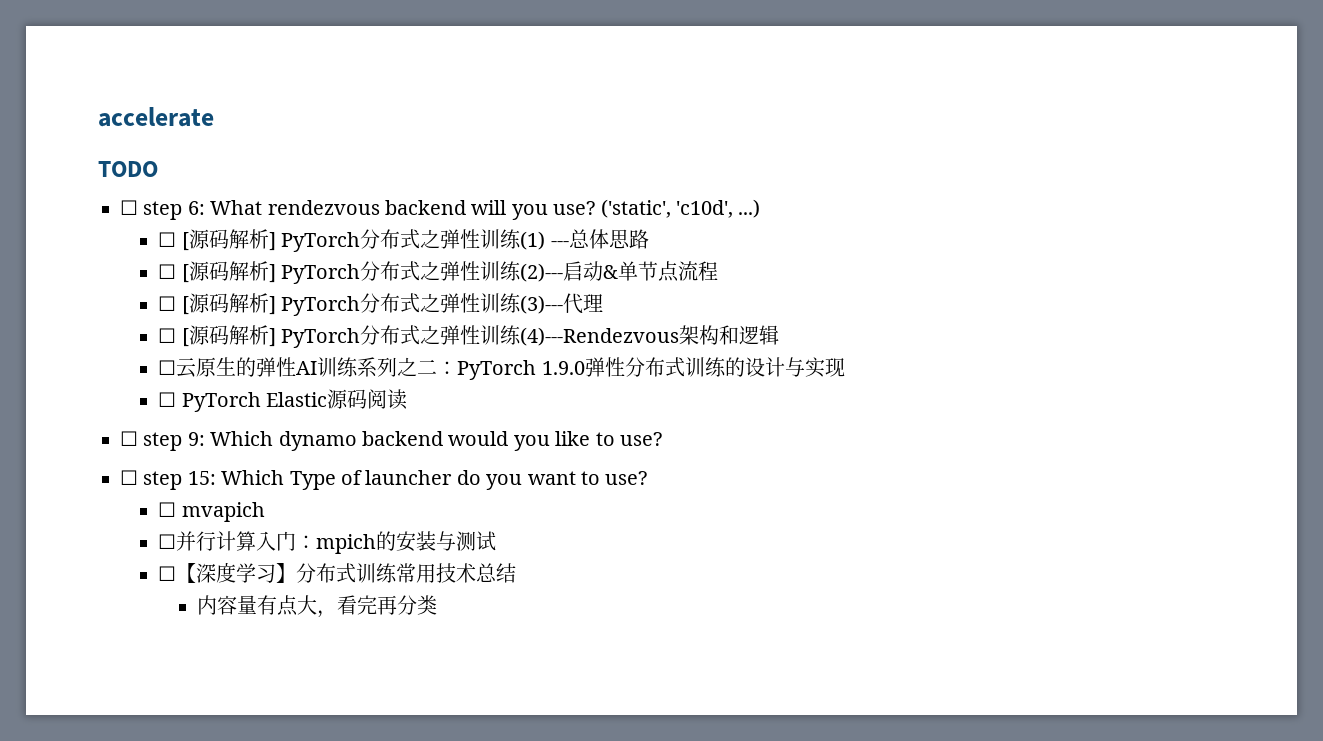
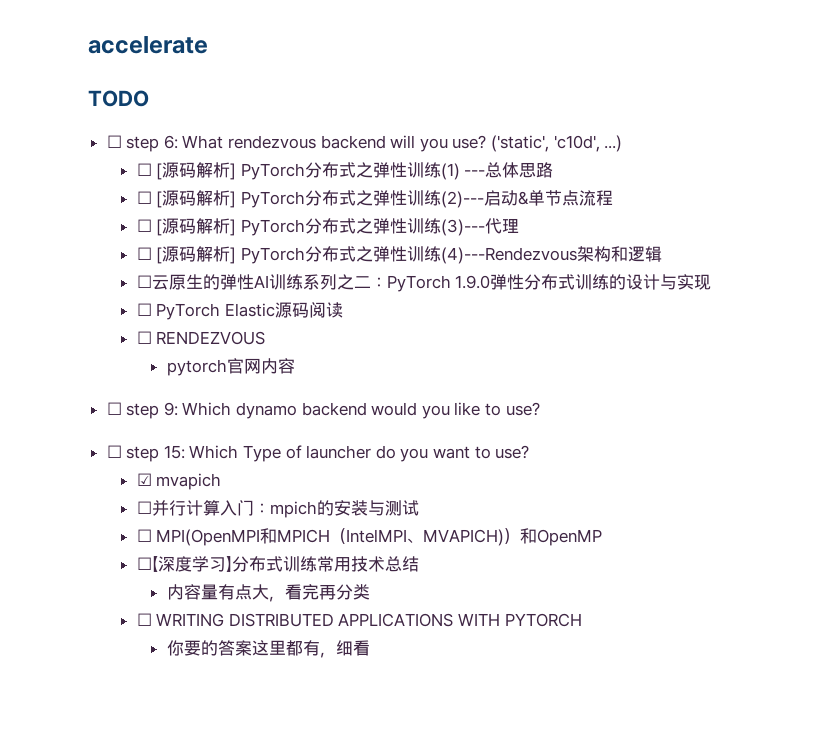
+ ☐ RENDEZVOUS
+ pytorch官网内容
- ☐ mvapich
+ ☑ mvapich
+ ☐ MPI(OpenMPI和MPICH（IntelMPI、MVAPICH)）和OpenMP
+ ☐ WRITING DISTRIBUTED APPLICATIONS WITH PYTORCH
+ 你要的答案这里都有，细看

